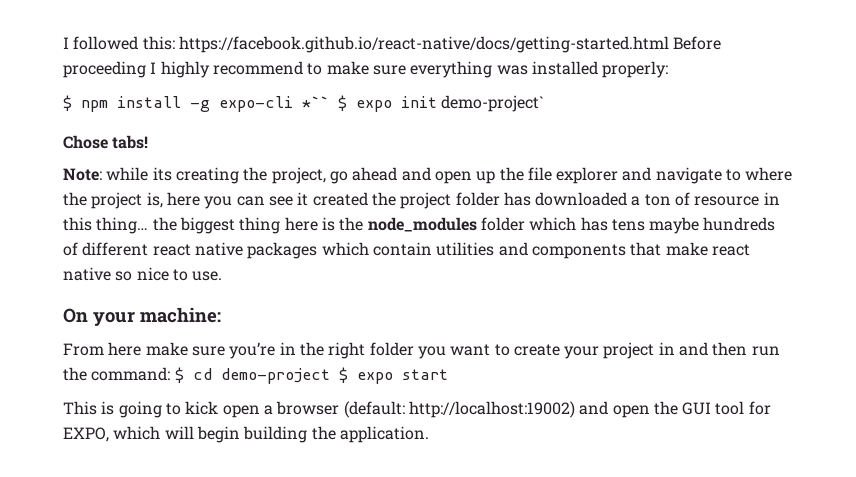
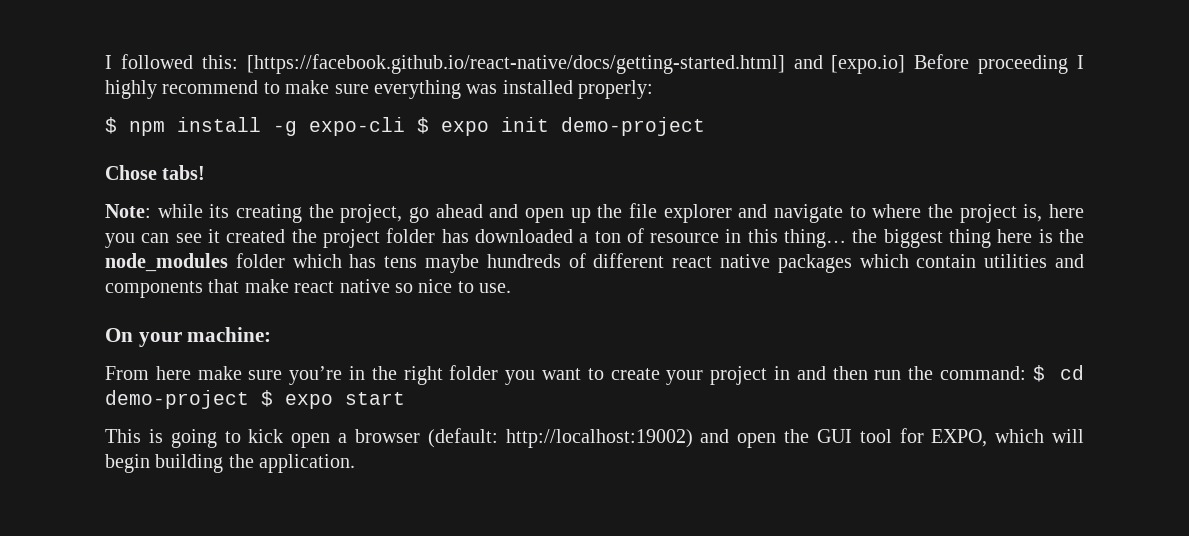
- I followed this: https://facebook.github.io/react-native/docs/getting-started.html Before proceeding I highly recommend to make sure everything was installed properly:
+ I followed this: [https://facebook.github.io/react-native/docs/getting-started.html] and [expo.io] Before proceeding I highly recommend to make sure everything was installed properly:
- $ npm install -g expo-cli *`` $ expo init demo-project`
+ $ npm install -g expo-cli $ expo init demo-project

